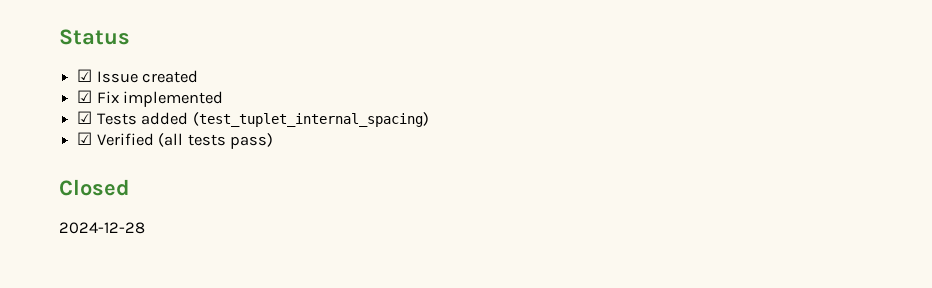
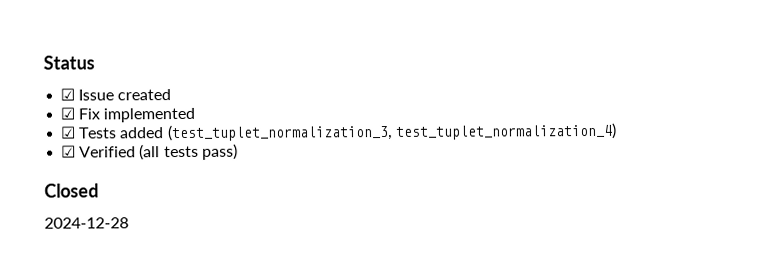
- ☑ Tests added (test_tuplet_internal_spacing)
+ ☑ Tests added (test_tuplet_normalization_3, test_tuplet_normalization_4)

